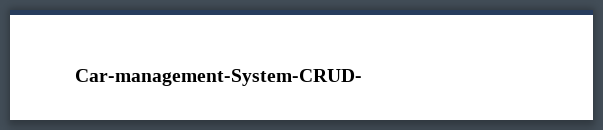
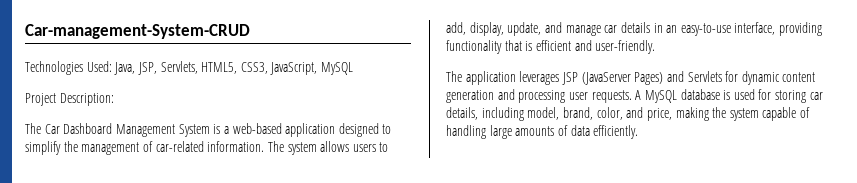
- Car-management-System-CRUD-
+ Car-management-System-CRUD
+ Technologies Used: Java, JSP, Servlets, HTML5, CSS3, JavaScript, MySQL
+ Project Description:
+ The Car Dashboard Management System is a web-based application designed to simplify the management of car-related information. The system allows users to add, display, update, and manage car details in an easy-to-use interface, providing functionality that is efficient and user-friendly.
+ The application leverages JSP (JavaServer Pages) and Servlets for dynamic content generation and processing user requests. A MySQL database is used for storing car details, including model, brand, color, and price, making the system capable of handling large amounts of data efficiently.

